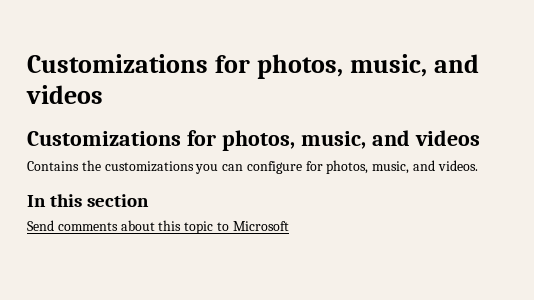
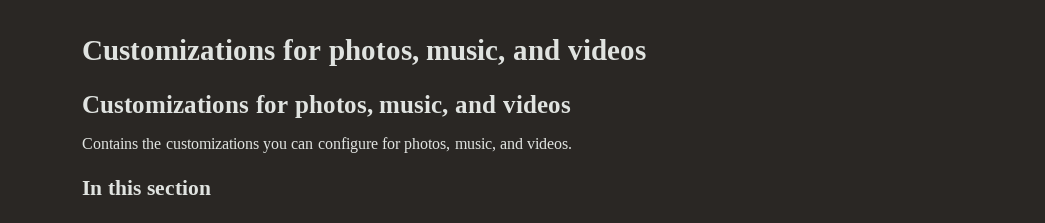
- Send comments about this topic to Microsoft

